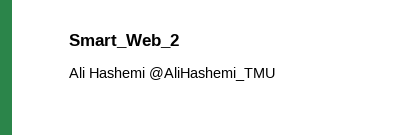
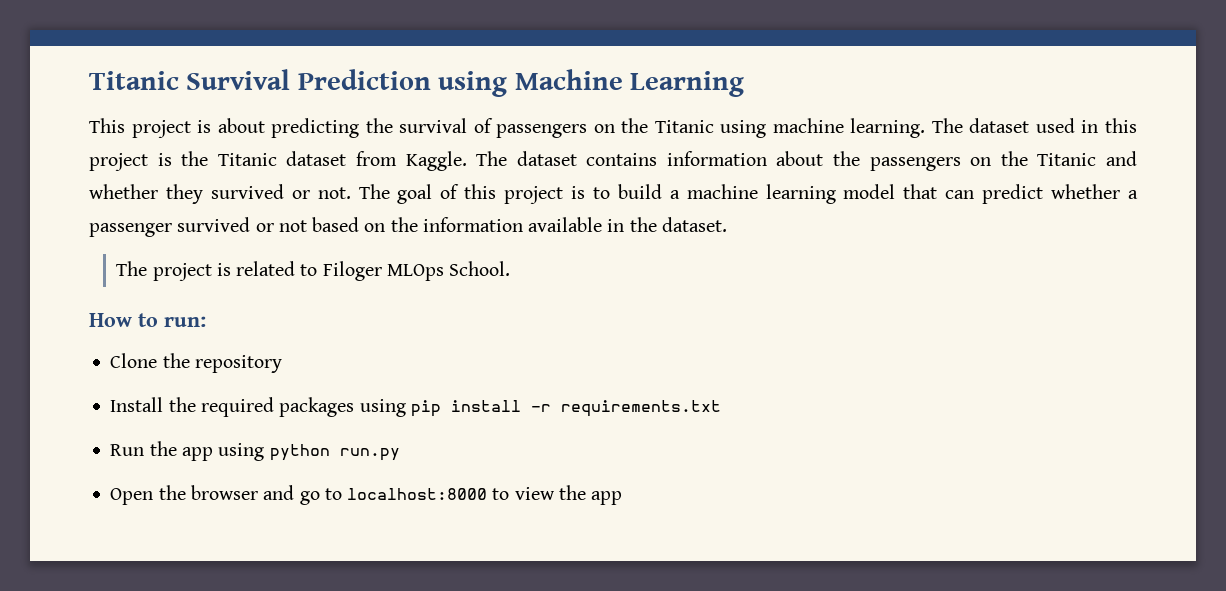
- Smart_Web_2
- Ali Hashemi @AliHashemi_TMU
+ Titanic Survival Prediction using Machine Learning
+ This project is about predicting the survival of passengers on the Titanic using machine learning. The dataset used in this project is the Titanic dataset from Kaggle. The dataset contains information about the passengers on the Titanic and whether they survived or not. The goal of this project is to build a machine learning model that can predict whether a passenger survived or not based on the information available in the dataset.
+ The project is related to Filoger MLOps School.
+ How to run:
+ Clone the repository
+ Install the required packages using pip install -r requirements.txt
+ Run the app using python run.py
+ Open the browser and go to localhost:8000 to view the app

